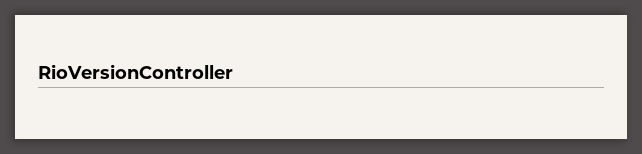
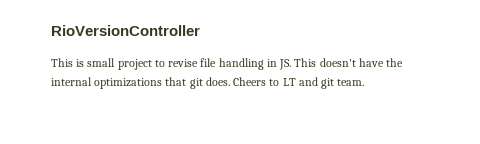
+ This is small project to revise file handling in JS. This doesn't have the internal optimizations that git does. Cheers to LT and git team.

